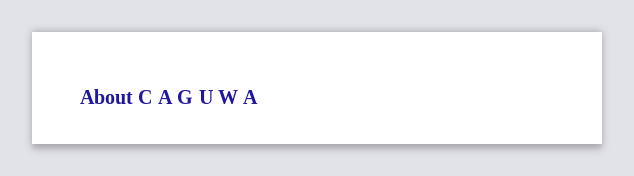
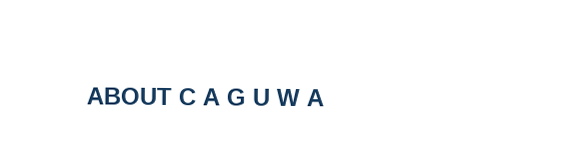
- About C A G U W A
+ ABOUT C A G U W A

